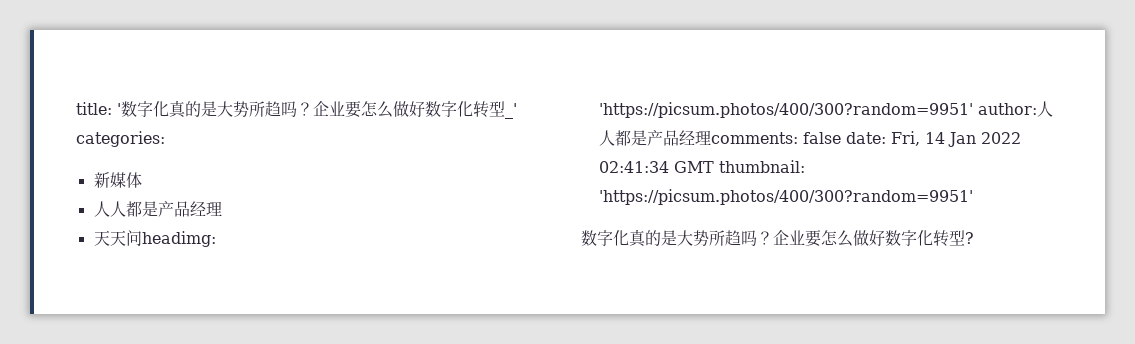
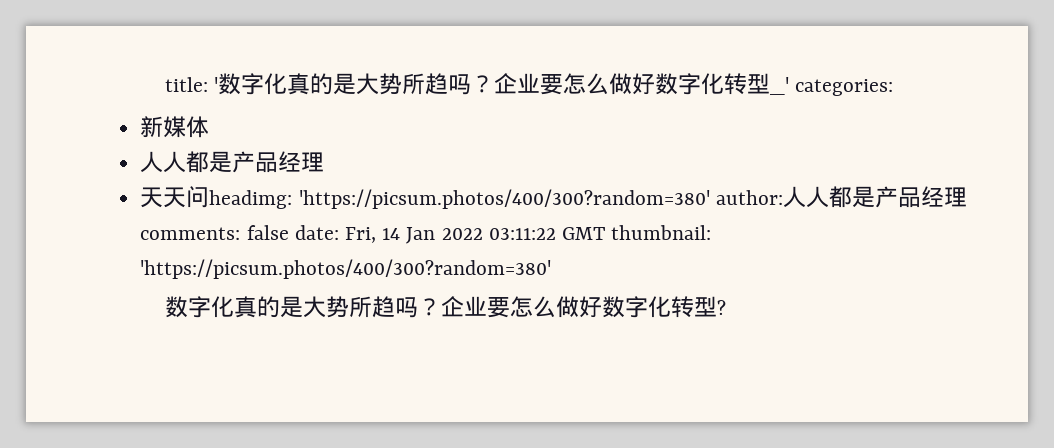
- 天天问headimg: 'https://picsum.photos/400/300?random=9951' author:人人都是产品经理comments: false date: Fri, 14 Jan 2022 02:41:34 GMT thumbnail: 'https://picsum.photos/400/300?random=9951'
+ 天天问headimg: 'https://picsum.photos/400/300?random=380' author:人人都是产品经理comments: false date: Fri, 14 Jan 2022 03:11:22 GMT thumbnail: 'https://picsum.photos/400/300?random=380'

